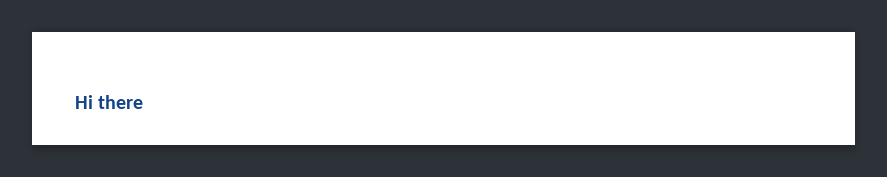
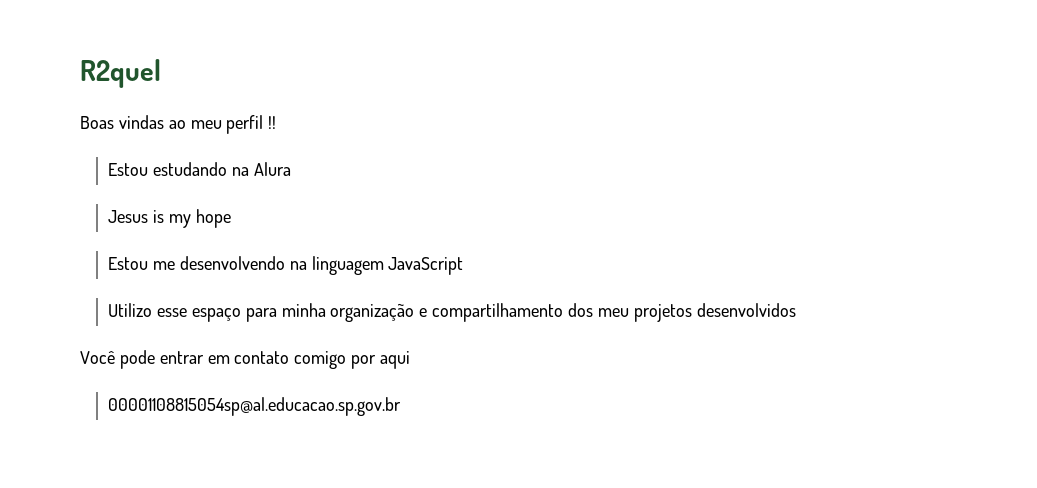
- Hi there
+ R2quel
+ Boas vindas ao meu perfil !!
+ Estou estudando na Alura
+ Jesus is my hope
+ Estou me desenvolvendo na linguagem JavaScript
+ Utilizo esse espaço para minha organização e compartilhamento dos meu projetos desenvolvidos
+ Você pode entrar em contato comigo por aqui
+ 00001108815054sp@al.educacao.sp.gov.br

